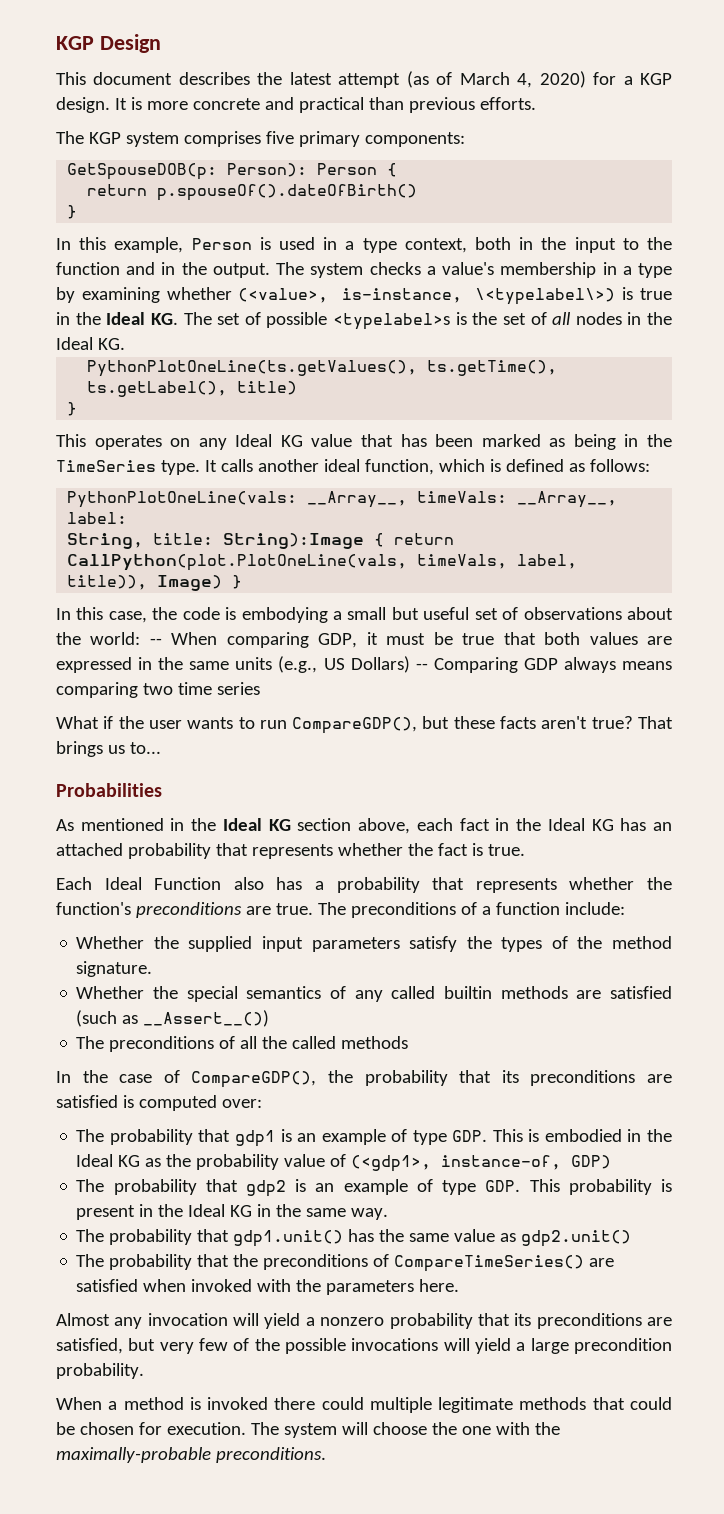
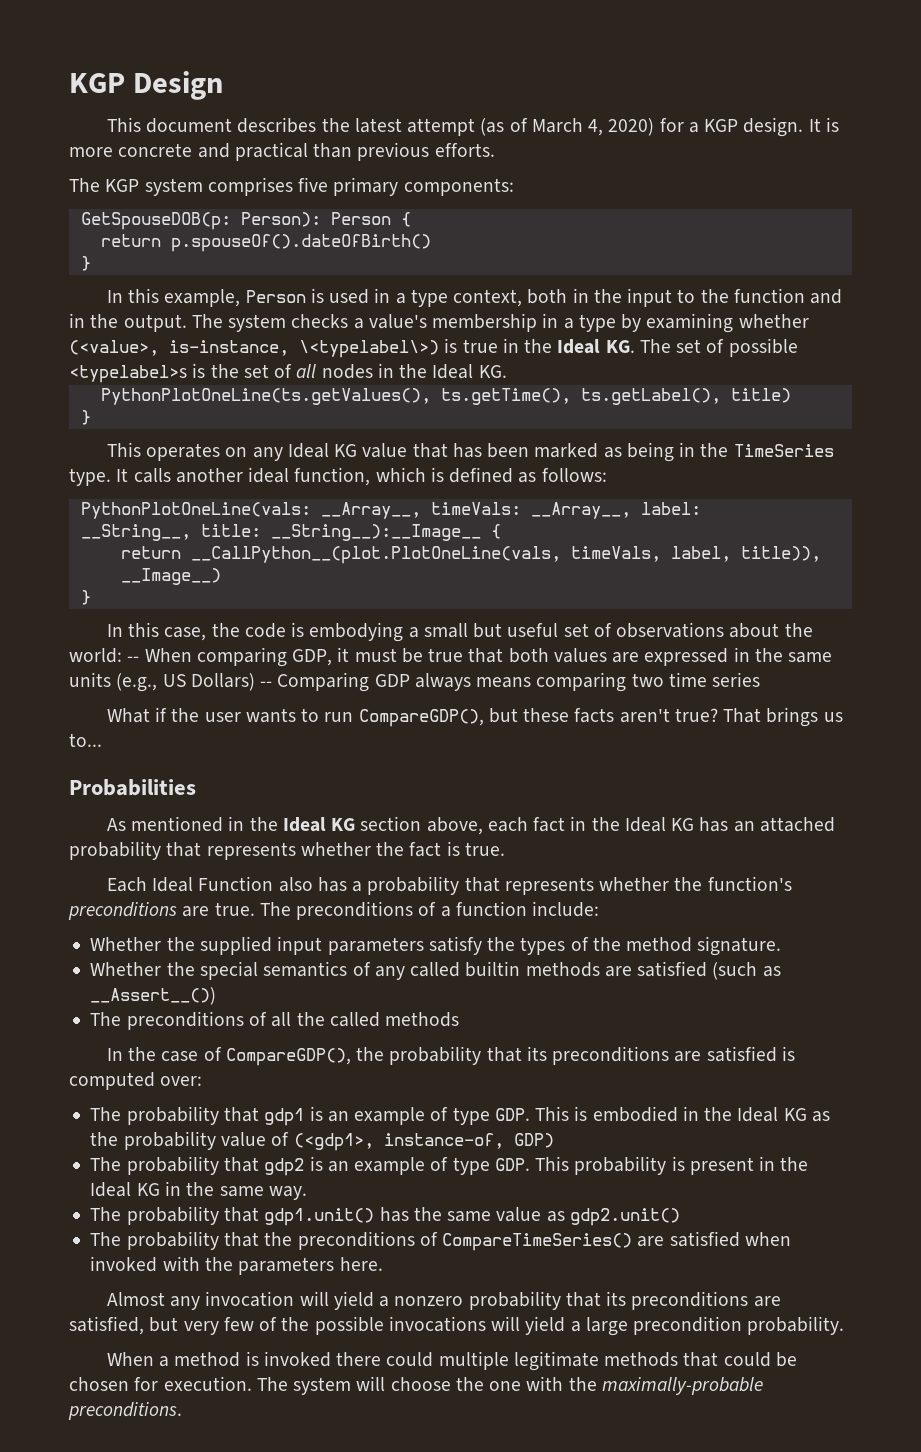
- String, title: String):Image { return CallPython(plot.PlotOneLine(vals, timeVals, label, title)), Image) }
+ __String__, title: __String__):__Image__ {
+ return __CallPython__(plot.PlotOneLine(vals, timeVals, label, title)), __Image__)
+ }

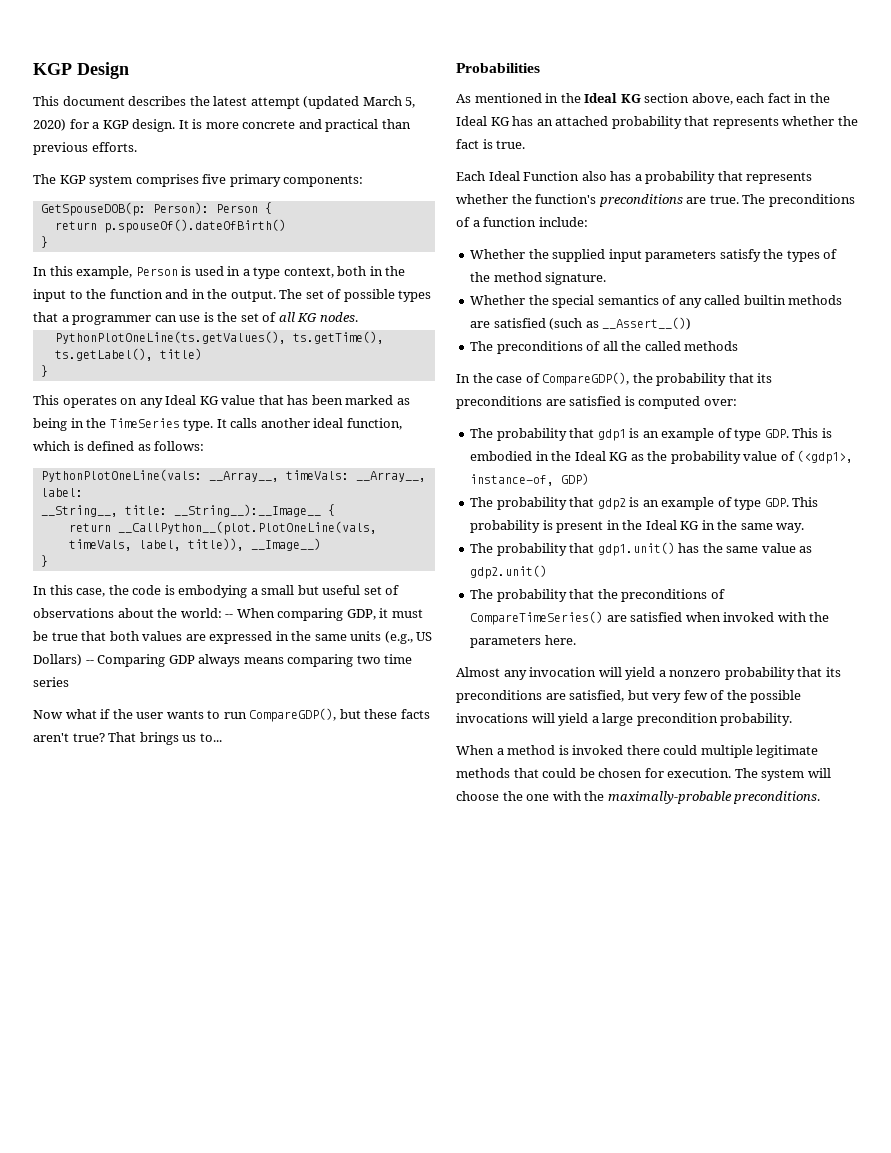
- This document describes the latest attempt (as of March 4, 2020) for a KGP design.
+ This document describes the latest attempt (updated March 5, 2020) for a KGP design.
- The system checks a value's membership in a type by examining whether (<value>, is-instance, \<typelabel\>) is true in the Ideal KG. The set of possible <typelabel>s is the set of all nodes in the Ideal KG.
+ The set of possible types that a programmer can use is the set of all KG nodes.
- What if the user wants to run CompareGDP(), but these facts aren't true?
+ Now what if the user wants to run CompareGDP(), but these facts aren't true?

